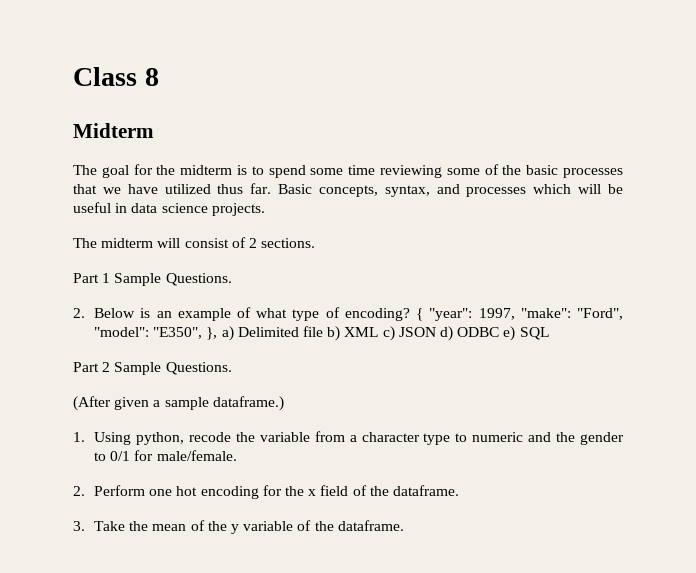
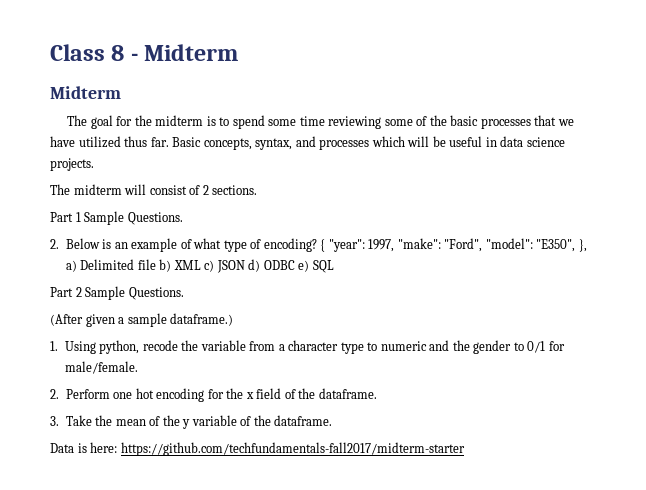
- Class 8
+ Class 8 - Midterm
+ Data is here: https://github.com/techfundamentals-fall2017/midterm-starter

